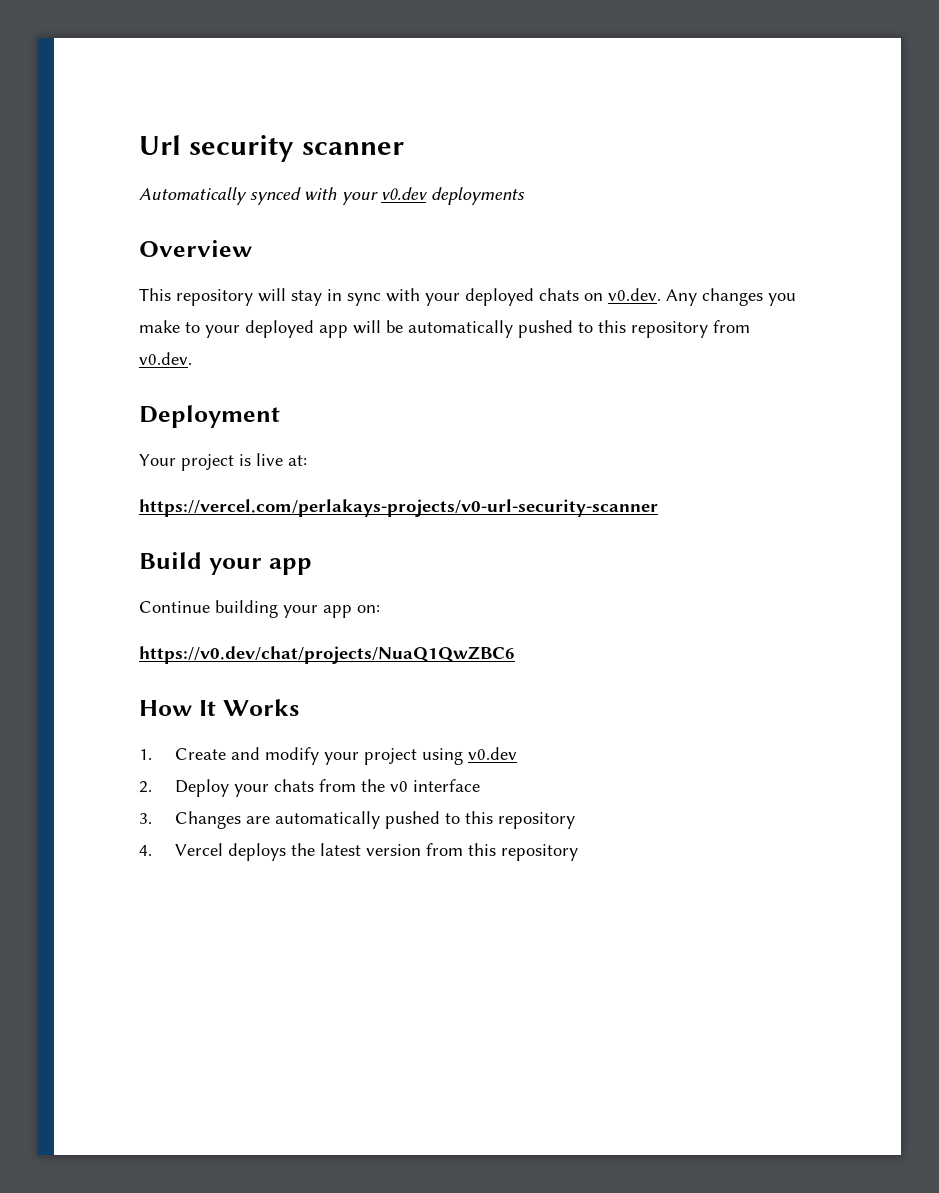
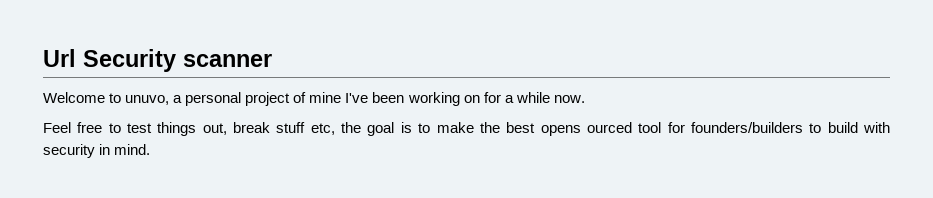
- Url security scanner
+ Url Security scanner
- Automatically synced with your v0.dev deployments
- Overview
- This repository will stay in sync with your deployed chats on v0.dev. Any changes you make to your deployed app will be automatically pushed to this repository from v0.dev.
- Deployment
- Your project is live at:
- https://vercel.com/perlakays-projects/v0-url-security-scanner
- Build your app
- Continue building your app on:
- https://v0.dev/chat/projects/NuaQ1QwZBC6
- How It Works
- 1. Create and modify your project using v0.dev
- 2. Deploy your chats from the v0 interface
- 3. Changes are automatically pushed to this repository
- 4. Vercel deploys the latest version from this repository
+ Welcome to unuvo, a personal project of mine I've been working on for a while now.
+ Feel free to test things out, break stuff etc, the goal is to make the best opens ourced tool for founders/builders to build with security in mind.

